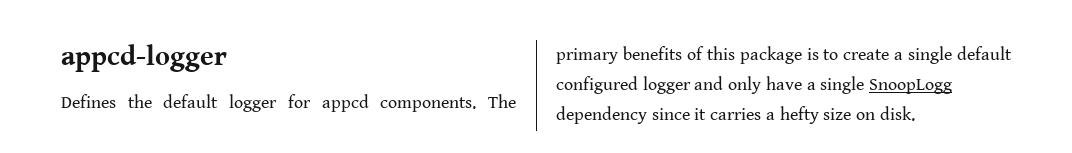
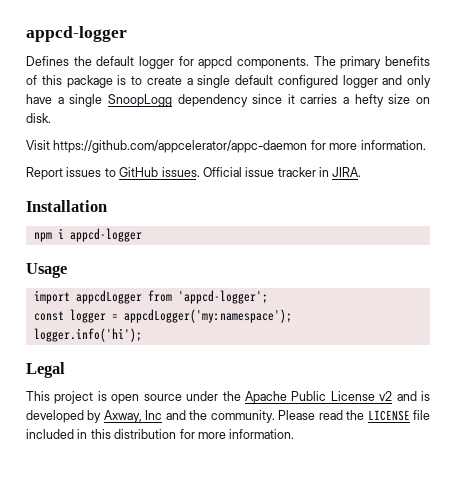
+ Visit https://github.com/appcelerator/appc-daemon for more information.
+ Report issues to GitHub issues. Official issue tracker in JIRA.
+ Installation
+ npm i appcd-logger
+ Usage
+ import appcdLogger from 'appcd-logger';
+ const logger = appcdLogger('my:namespace');
+ logger.info('hi');
+ Legal
+ This project is open source under the Apache Public License v2 and is developed by Axway, Inc and the community. Please read the LICENSE file included in this distribution for more information.

